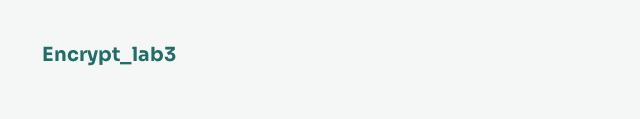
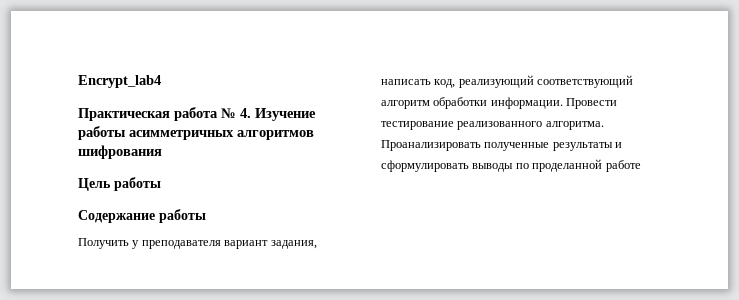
- Encrypt_lab3
+ Encrypt_lab4
+ Практическая работа № 4. Изучение работы асимметричных алгоритмов шифрования
+ Цель работы
+ Содержание работы
+ Получить у преподавателя вариант задания, написать код, реализующий соответствующий алгоритм обработки информации. Провести тестирование реализованного алгоритма. Проанализировать полученные результаты и сформулировать выводы по проделанной работе

